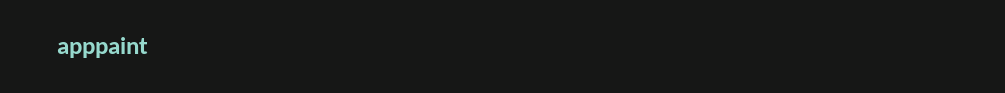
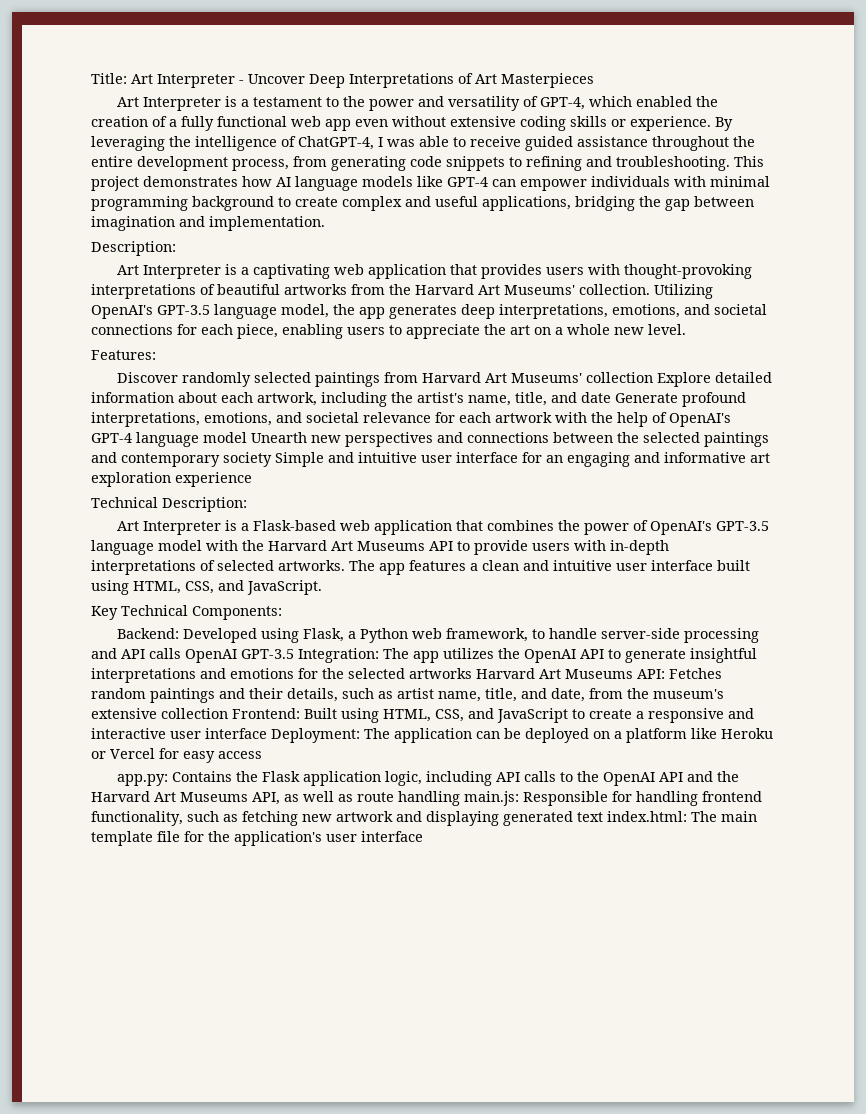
- apppaint
+ Title: Art Interpreter - Uncover Deep Interpretations of Art Masterpieces
+ Art Interpreter is a testament to the power and versatility of GPT-4, which enabled the creation of a fully functional web app even without extensive coding skills or experience. By leveraging the intelligence of ChatGPT-4, I was able to receive guided assistance throughout the entire development process, from generating code snippets to refining and troubleshooting. This project demonstrates how AI language models like GPT-4 can empower individuals with minimal programming background to create complex and useful applications, bridging the gap between imagination and implementation.
+ Description:
+ Art Interpreter is a captivating web application that provides users with thought-provoking interpretations of beautiful artworks from the Harvard Art Museums' collection. Utilizing OpenAI's GPT-3.5 language model, the app generates deep interpretations, emotions, and societal connections for each piece, enabling users to appreciate the art on a whole new level.
+ Features:
+ Discover randomly selected paintings from Harvard Art Museums' collection Explore detailed information about each artwork, including the artist's name, title, and date Generate profound interpretations, emotions, and societal relevance for each artwork with the help of OpenAI's GPT-4 language model Unearth new perspectives and connections between the selected paintings and contemporary society Simple and intuitive user interface for an engaging and informative art exploration experience
+ Technical Description:
+ Art Interpreter is a Flask-based web application that combines the power of OpenAI's GPT-3.5 language model with the Harvard Art Museums API to provide users with in-depth interpretations of selected artworks. The app features a clean and intuitive user interface built using HTML, CSS, and JavaScript.
+ Key Technical Components:
+ Backend: Developed using Flask, a Python web framework, to handle server-side processing and API calls OpenAI GPT-3.5 Integration: The app utilizes the OpenAI API to generate insightful interpretations and emotions for the selected artworks Harvard Art Museums API: Fetches random paintings and their details, such as artist name, title, and date, from the museum's extensive collection Frontend: Built using HTML, CSS, and JavaScript to create a responsive and interactive user interface Deployment: The application can be deployed on a platform like Heroku or Vercel for easy access
+ app.py: Contains the Flask application logic, including API calls to the OpenAI API and the Harvard Art Museums API, as well as route handling main.js: Responsible for handling frontend functionality, such as fetching new artwork and displaying generated text index.html: The main template file for the application's user interface

